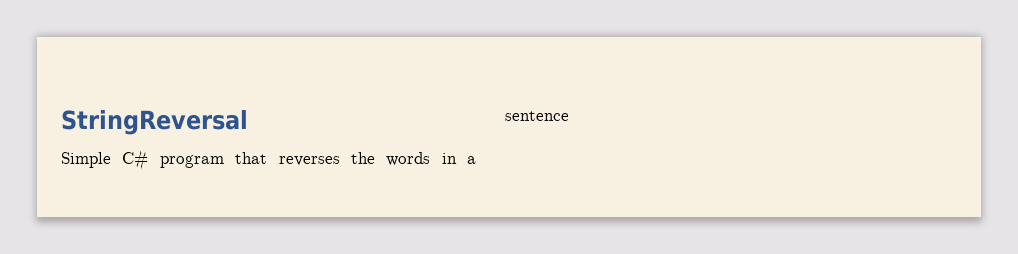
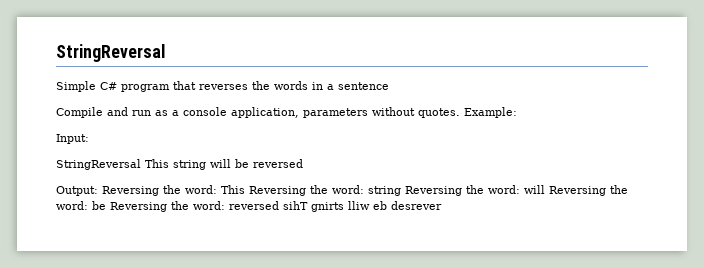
+ Compile and run as a console application, parameters without quotes. Example:
+ Input:
+ StringReversal This string will be reversed
+ Output: Reversing the word: This Reversing the word: string Reversing the word: will Reversing the word: be Reversing the word: reversed sihT gnirts lliw eb desrever

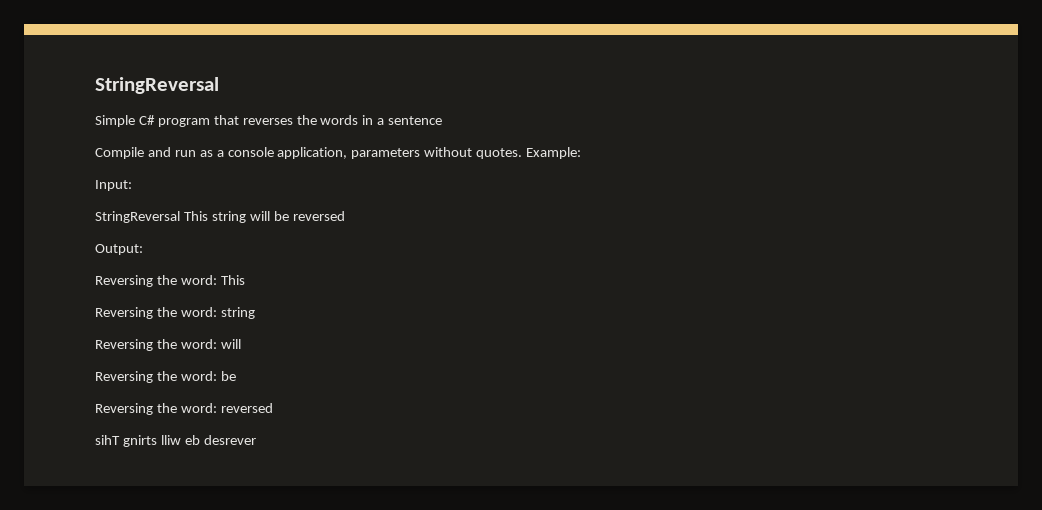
- Output: Reversing the word: This Reversing the word: string Reversing the word: will Reversing the word: be Reversing the word: reversed sihT gnirts lliw eb desrever
+ Output:
+ Reversing the word: This
+ Reversing the word: string
+ Reversing the word: will
+ Reversing the word: be
+ Reversing the word: reversed
+ sihT gnirts lliw eb desrever

